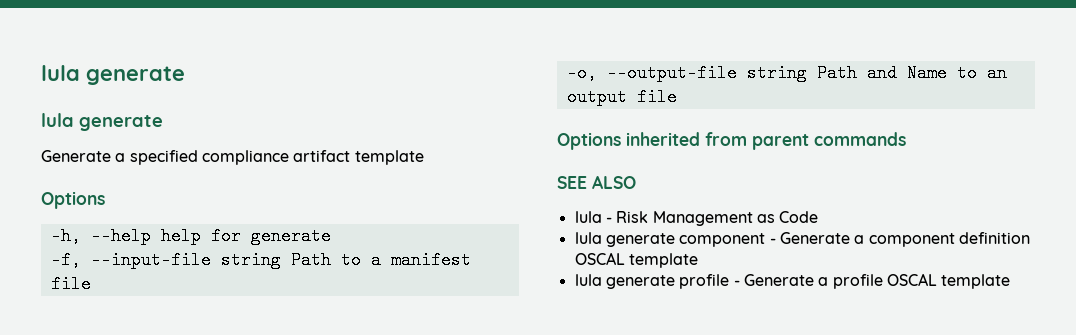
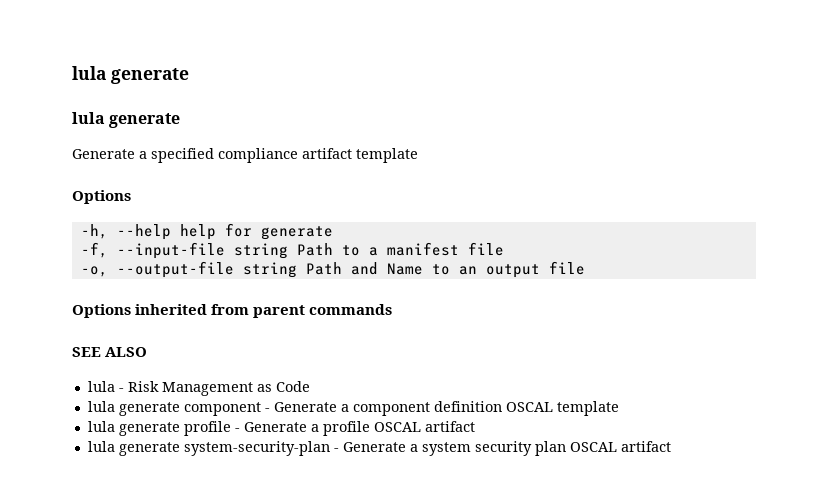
- lula generate profile - Generate a profile OSCAL template
+ lula generate profile - Generate a profile OSCAL artifact
+ lula generate system-security-plan - Generate a system security plan OSCAL artifact

